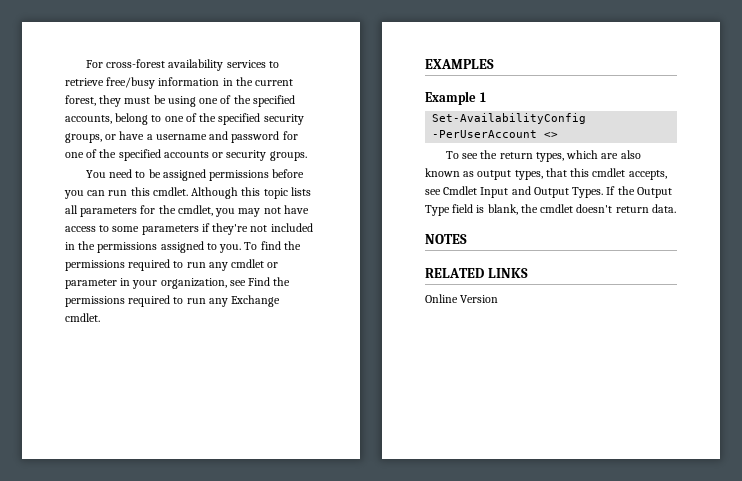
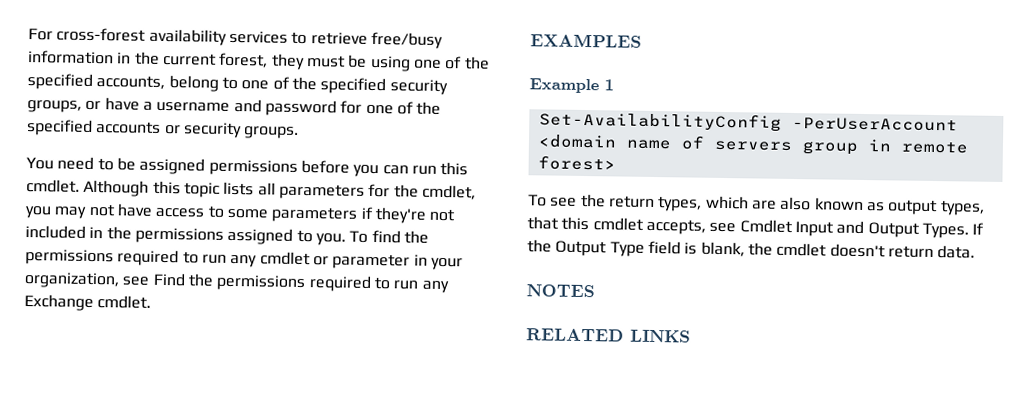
- Set-AvailabilityConfig -PerUserAccount <>
+ Set-AvailabilityConfig -PerUserAccount <domain name of servers group in remote forest>
- Online Version

